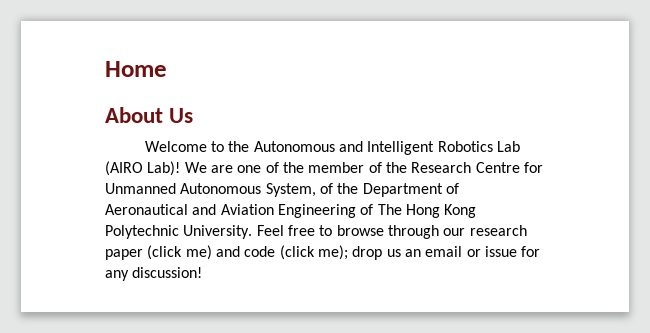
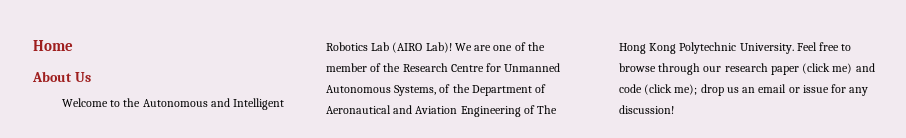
- We are one of the member of the Research Centre for Unmanned Autonomous System, of the Department of Aeronautical and Aviation Engineering of The Hong Kong Polytechnic University.
+ We are one of the member of the Research Centre for Unmanned Autonomous Systems, of the Department of Aeronautical and Aviation Engineering of The Hong Kong Polytechnic University.

